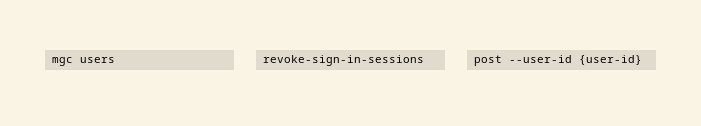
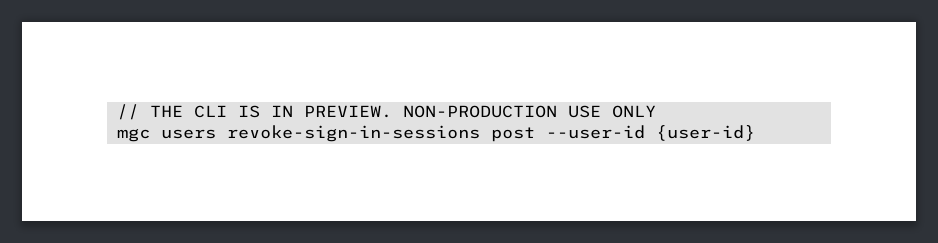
+ // THE CLI IS IN PREVIEW. NON-PRODUCTION USE ONLY

